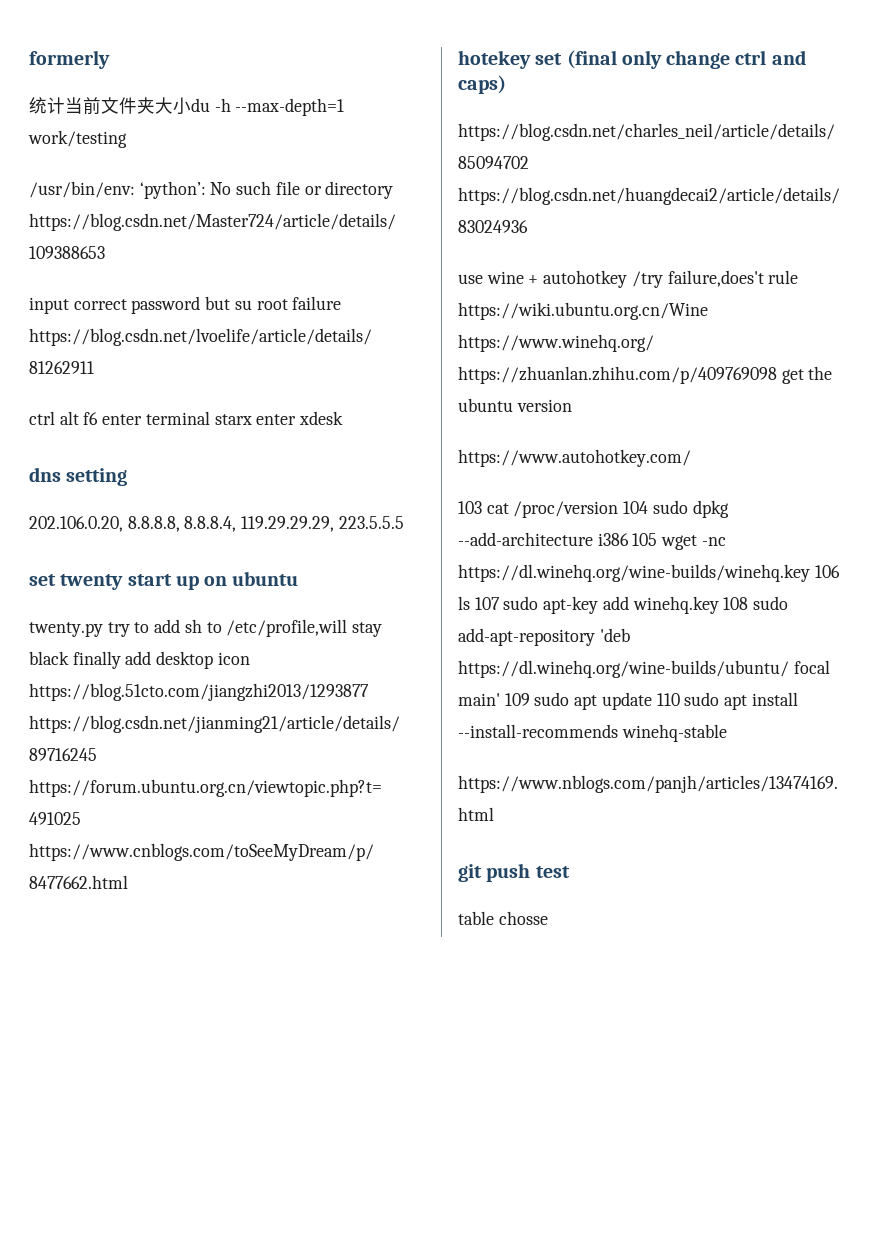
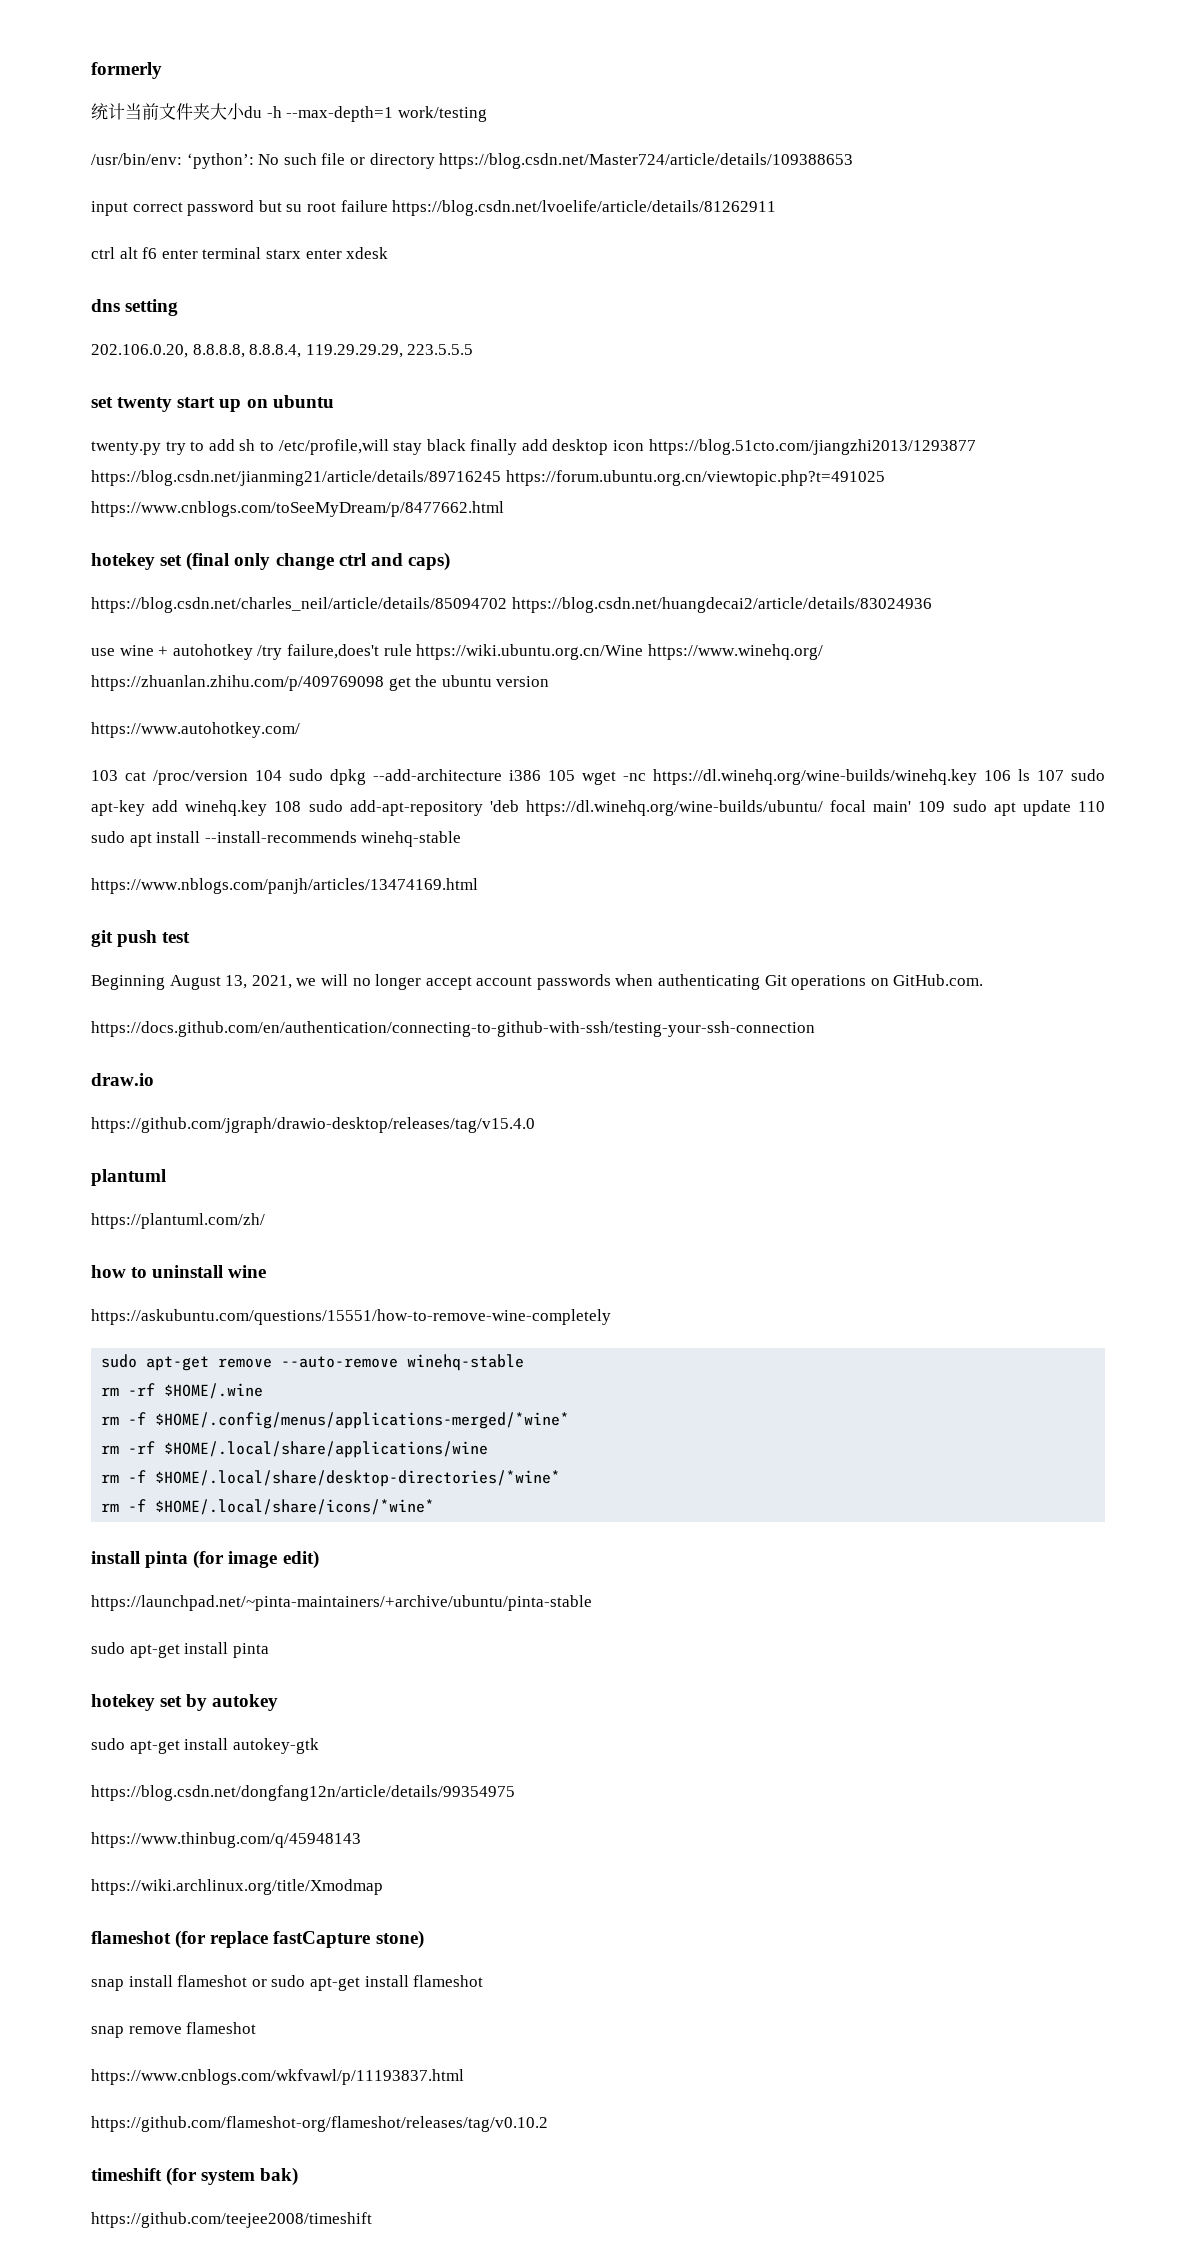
- table chosse
+ Beginning August 13, 2021, we will no longer accept account passwords when authenticating Git operations on GitHub.com.
+ https://docs.github.com/en/authentication/connecting-to-github-with-ssh/testing-your-ssh-connection
+ draw.io
+ https://github.com/jgraph/drawio-desktop/releases/tag/v15.4.0
+ plantuml
+ https://plantuml.com/zh/
+ how to uninstall wine
+ https://askubuntu.com/questions/15551/how-to-remove-wine-completely
+ sudo apt-get remove --auto-remove winehq-stable
+ rm -rf $HOME/.wine
+ rm -f $HOME/.config/menus/applications-merged/*wine*
+ rm -rf $HOME/.local/share/applications/wine
+ rm -f $HOME/.local/share/desktop-directories/*wine*
+ rm -f $HOME/.local/share/icons/*wine*
+ install pinta (for image edit)
+ https://launchpad.net/~pinta-maintainers/+archive/ubuntu/pinta-stable
+ sudo apt-get install pinta
+ hotekey set by autokey
+ sudo apt-get install autokey-gtk
+ https://blog.csdn.net/dongfang12n/article/details/99354975
+ https://www.thinbug.com/q/45948143
+ https://wiki.archlinux.org/title/Xmodmap
+ flameshot (for replace fastCapture stone)
+ snap install flameshot or sudo apt-get install flameshot
+ snap remove flameshot
+ https://www.cnblogs.com/wkfvawl/p/11193837.html
+ https://github.com/flameshot-org/flameshot/releases/tag/v0.10.2
+ timeshift (for system bak)
+ https://github.com/teejee2008/timeshift

